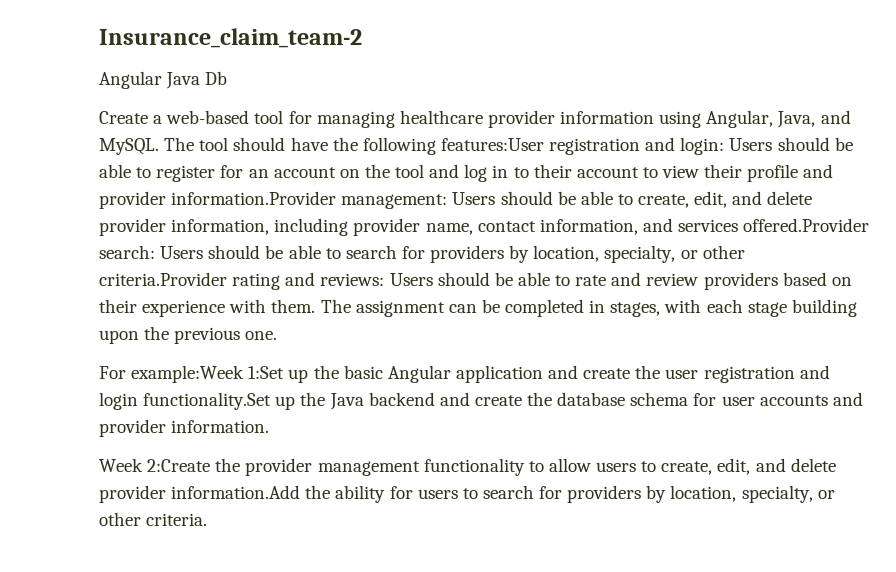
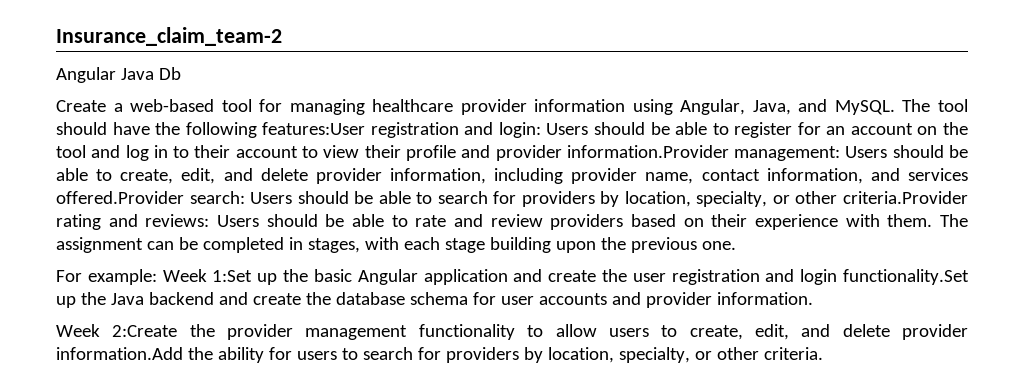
- For example:Week 1:Set up the basic Angular application and create the user registration and login functionality.Set up the Java backend and create the database schema for user accounts and provider information.
+ For example: Week 1:Set up the basic Angular application and create the user registration and login functionality.Set up the Java backend and create the database schema for user accounts and provider information.

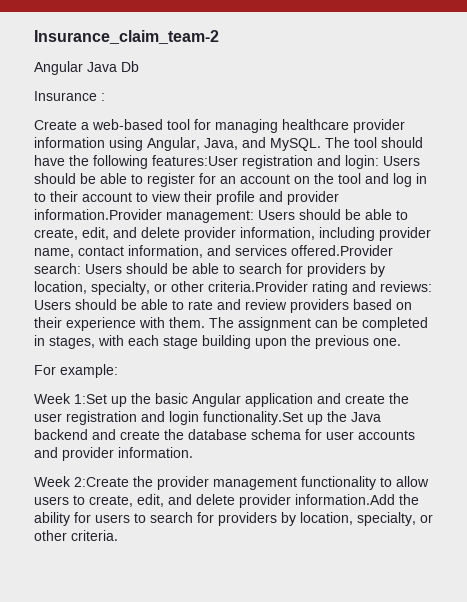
+ Insurance :
- For example: Week 1:Set up the basic Angular application and create the user registration and login functionality.Set up the Java backend and create the database schema for user accounts and provider information.
+ For example:
+ Week 1:Set up the basic Angular application and create the user registration and login functionality.Set up the Java backend and create the database schema for user accounts and provider information.

